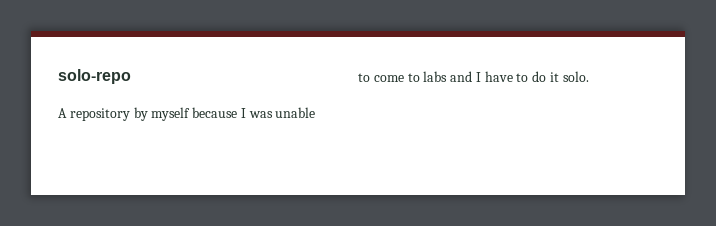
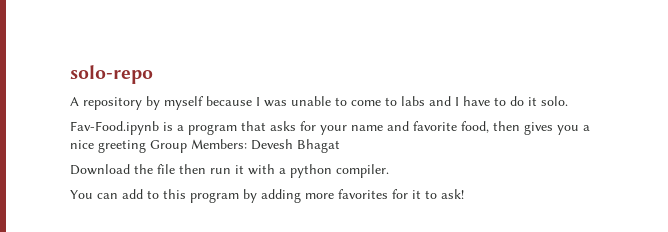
+ Fav-Food.ipynb is a program that asks for your name and favorite food, then gives you a nice greeting Group Members: Devesh Bhagat
+ Download the file then run it with a python compiler.
+ You can add to this program by adding more favorites for it to ask!

